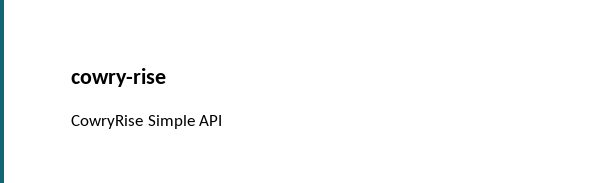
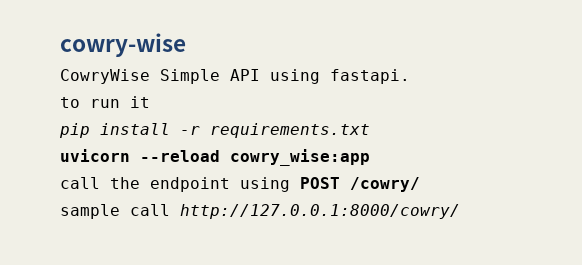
- cowry-rise
- CowryRise Simple API
+ cowry-wise
+ CowryWise Simple API using fastapi.
+ to run it
+ pip install -r requirements.txt
+ uvicorn --reload cowry_wise:app
+ call the endpoint using POST /cowry/
+ sample call http://127.0.0.1:8000/cowry/

